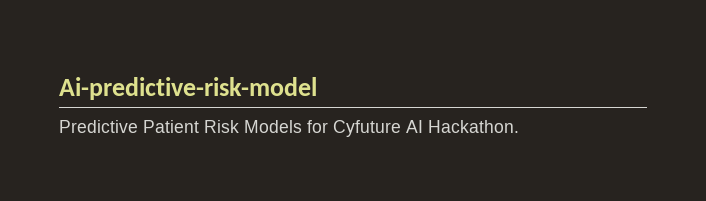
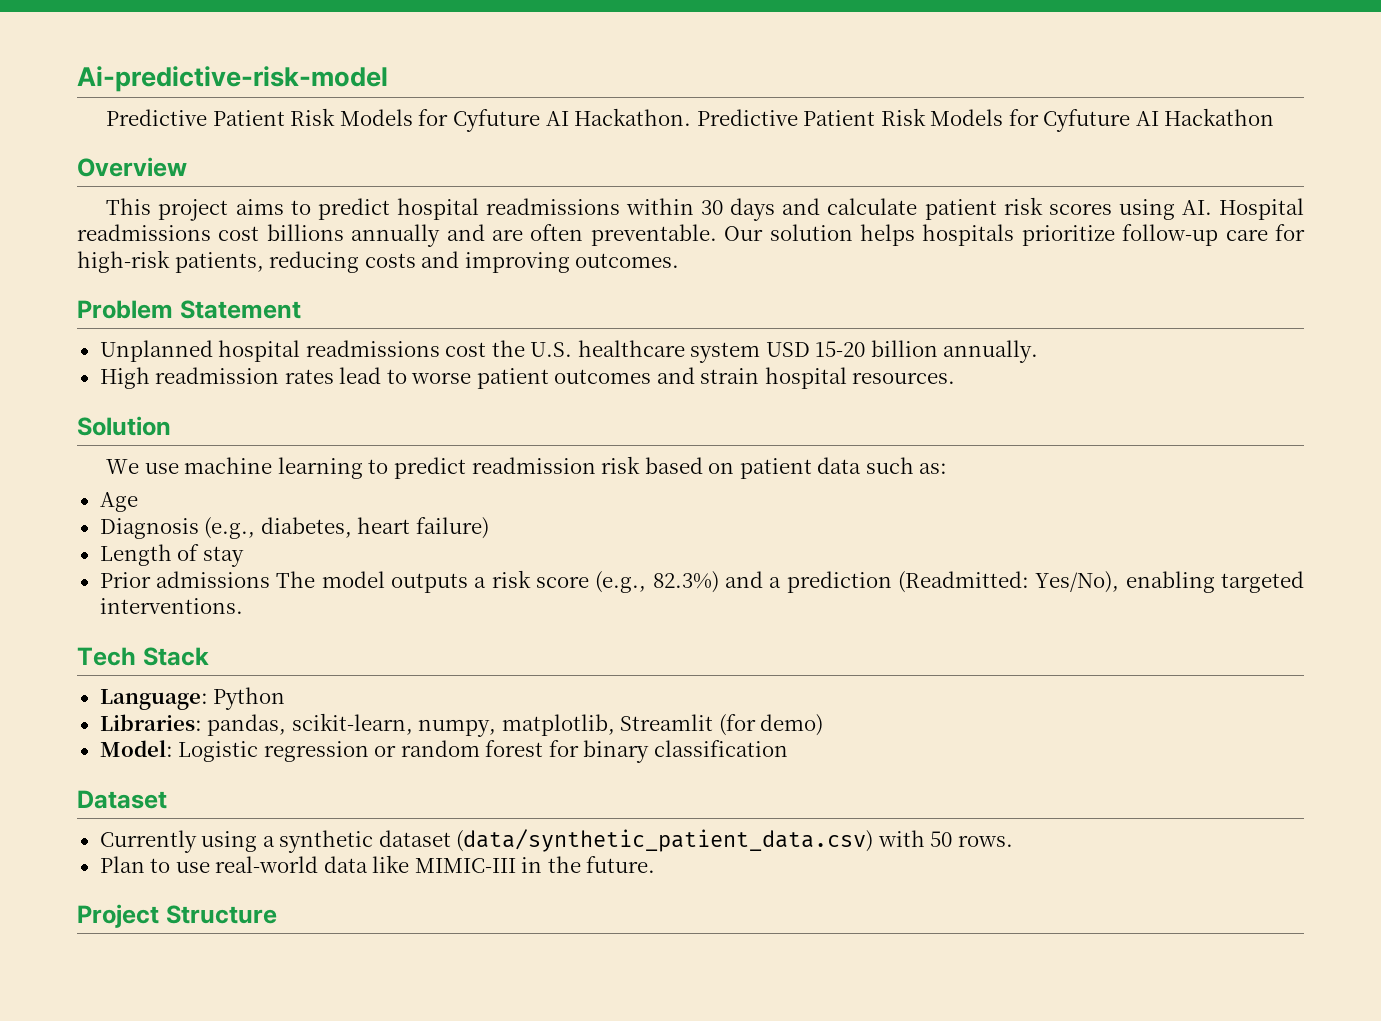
+ Predictive Patient Risk Models for Cyfuture AI Hackathon
+ Overview
+ This project aims to predict hospital readmissions within 30 days and calculate patient risk scores using AI. Hospital readmissions cost billions annually and are often preventable. Our solution helps hospitals prioritize follow-up care for high-risk patients, reducing costs and improving outcomes.
+ Problem Statement
+ Unplanned hospital readmissions cost the U.S. healthcare system USD 15-20 billion annually.
+ High readmission rates lead to worse patient outcomes and strain hospital resources.
+ Solution
+ We use machine learning to predict readmission risk based on patient data such as:
+ Age
+ Diagnosis (e.g., diabetes, heart failure)
+ Length of stay
+ Prior admissions The model outputs a risk score (e.g., 82.3%) and a prediction (Readmitted: Yes/No), enabling targeted interventions.
+ Tech Stack
+ Language: Python
+ Libraries: pandas, scikit-learn, numpy, matplotlib, Streamlit (for demo)
+ Model: Logistic regression or random forest for binary classification
+ Dataset
+ Currently using a synthetic dataset (data/synthetic_patient_data.csv) with 50 rows.
+ Plan to use real-world data like MIMIC-III in the future.
+ Project Structure

